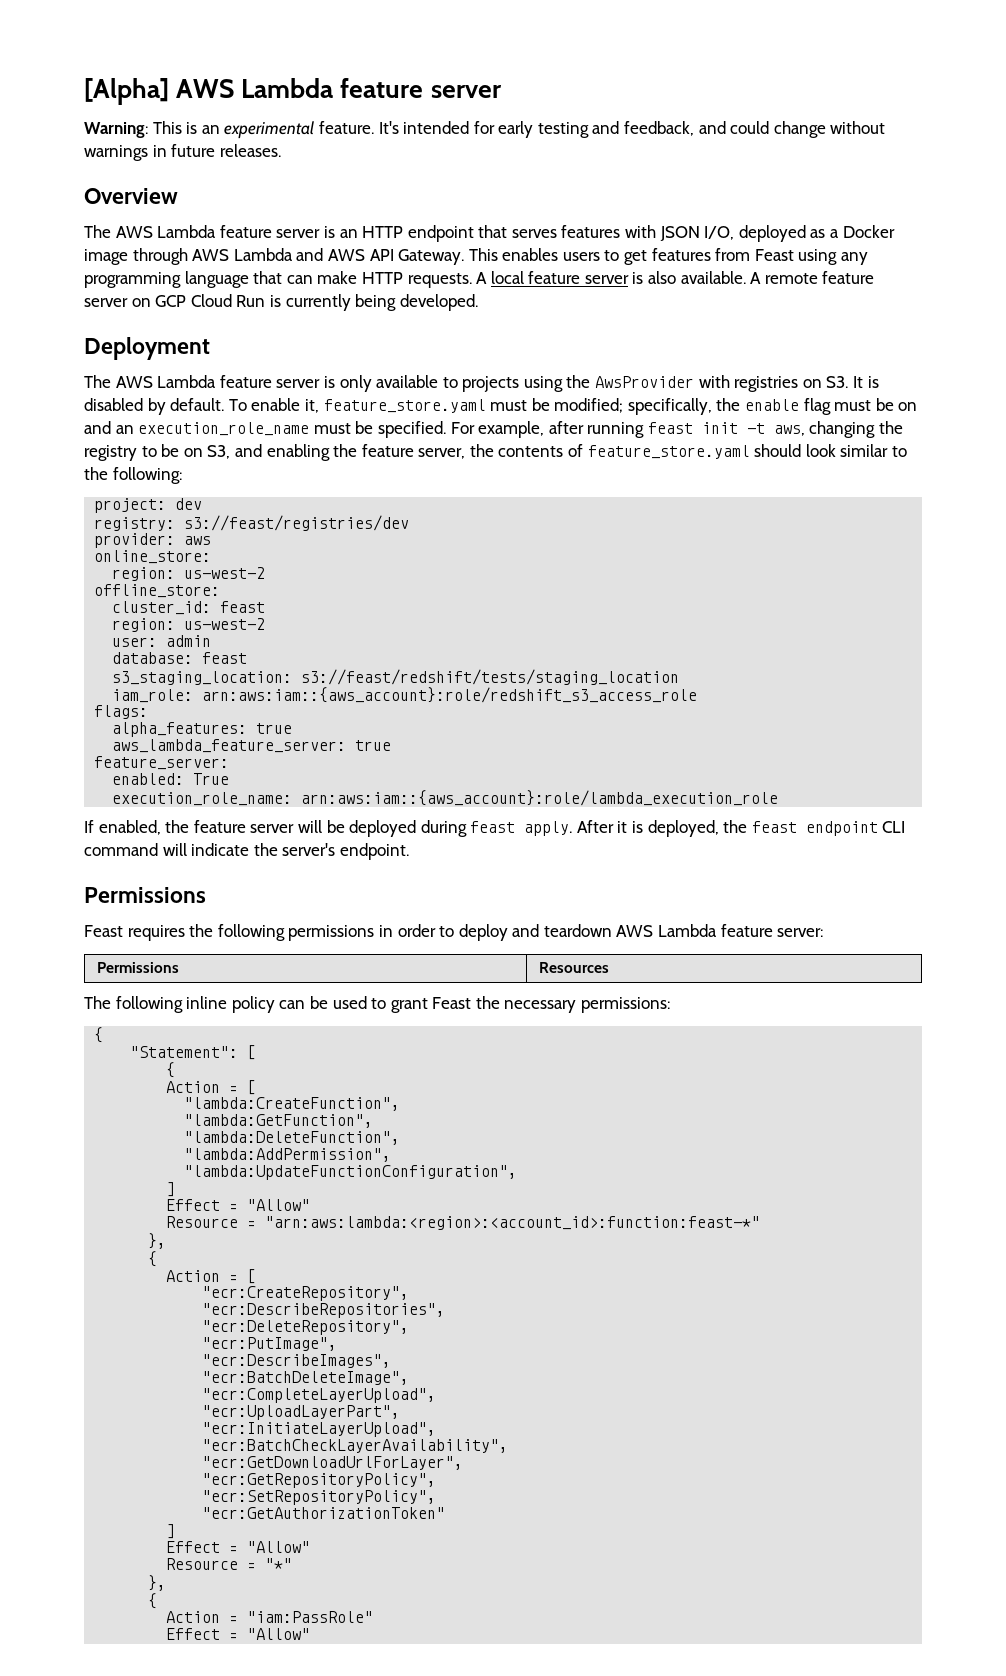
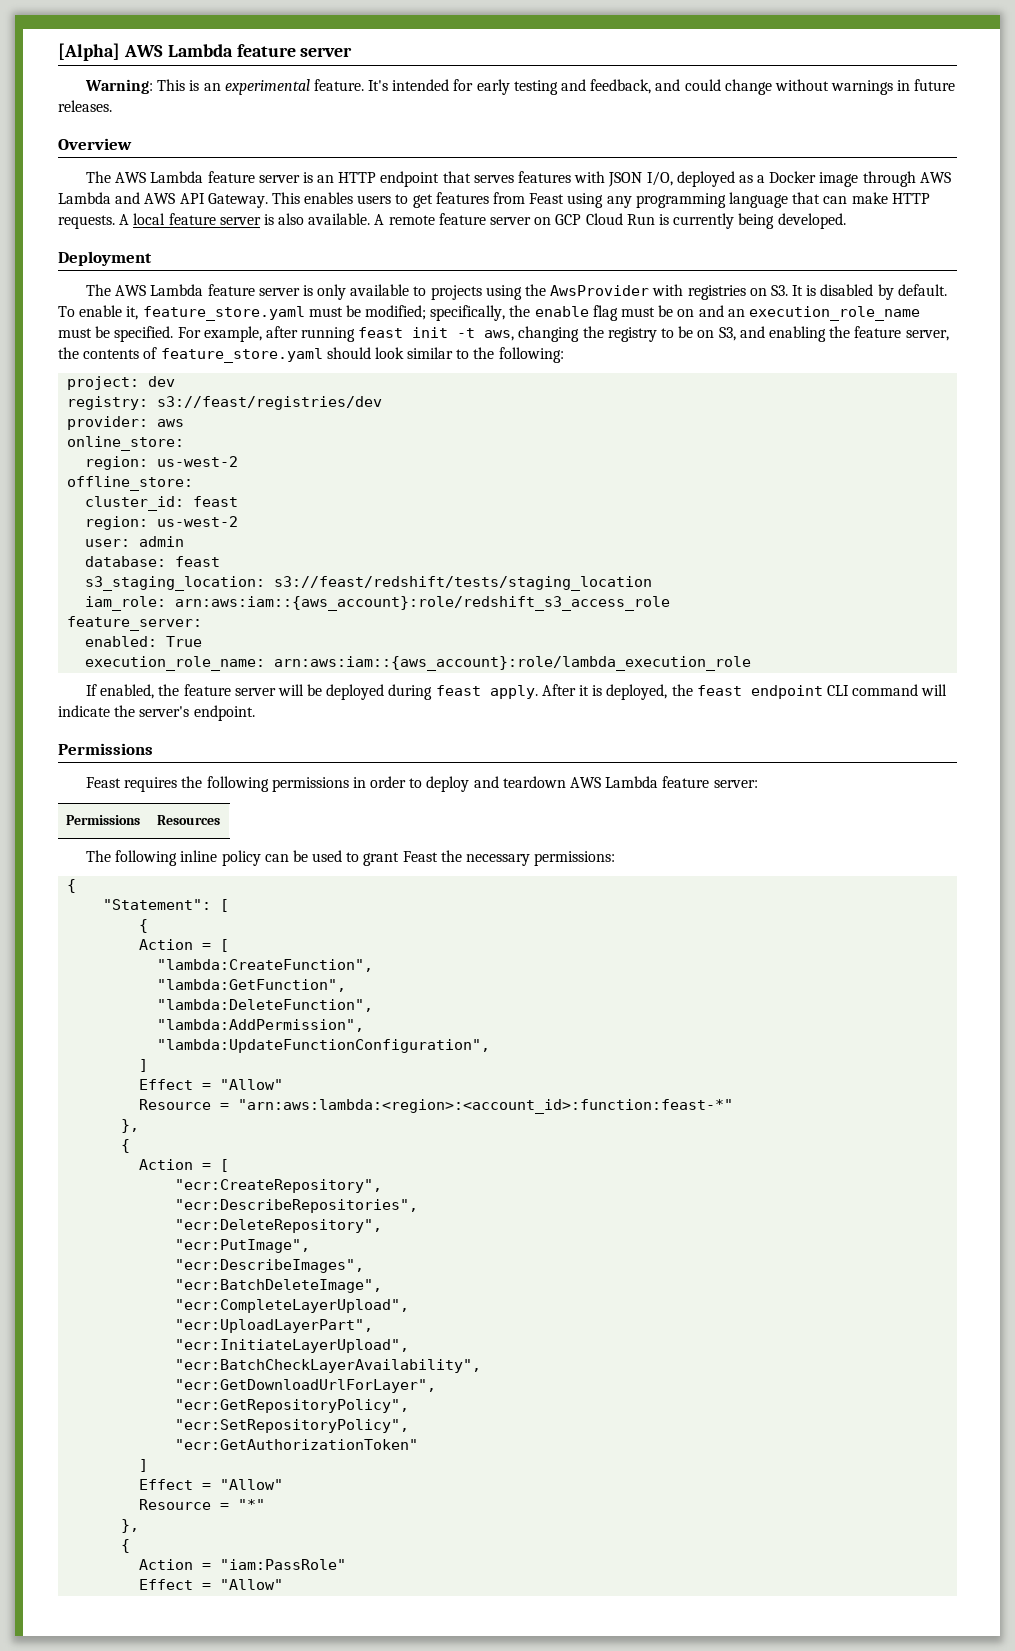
- flags:
- alpha_features: true
- aws_lambda_feature_server: true

